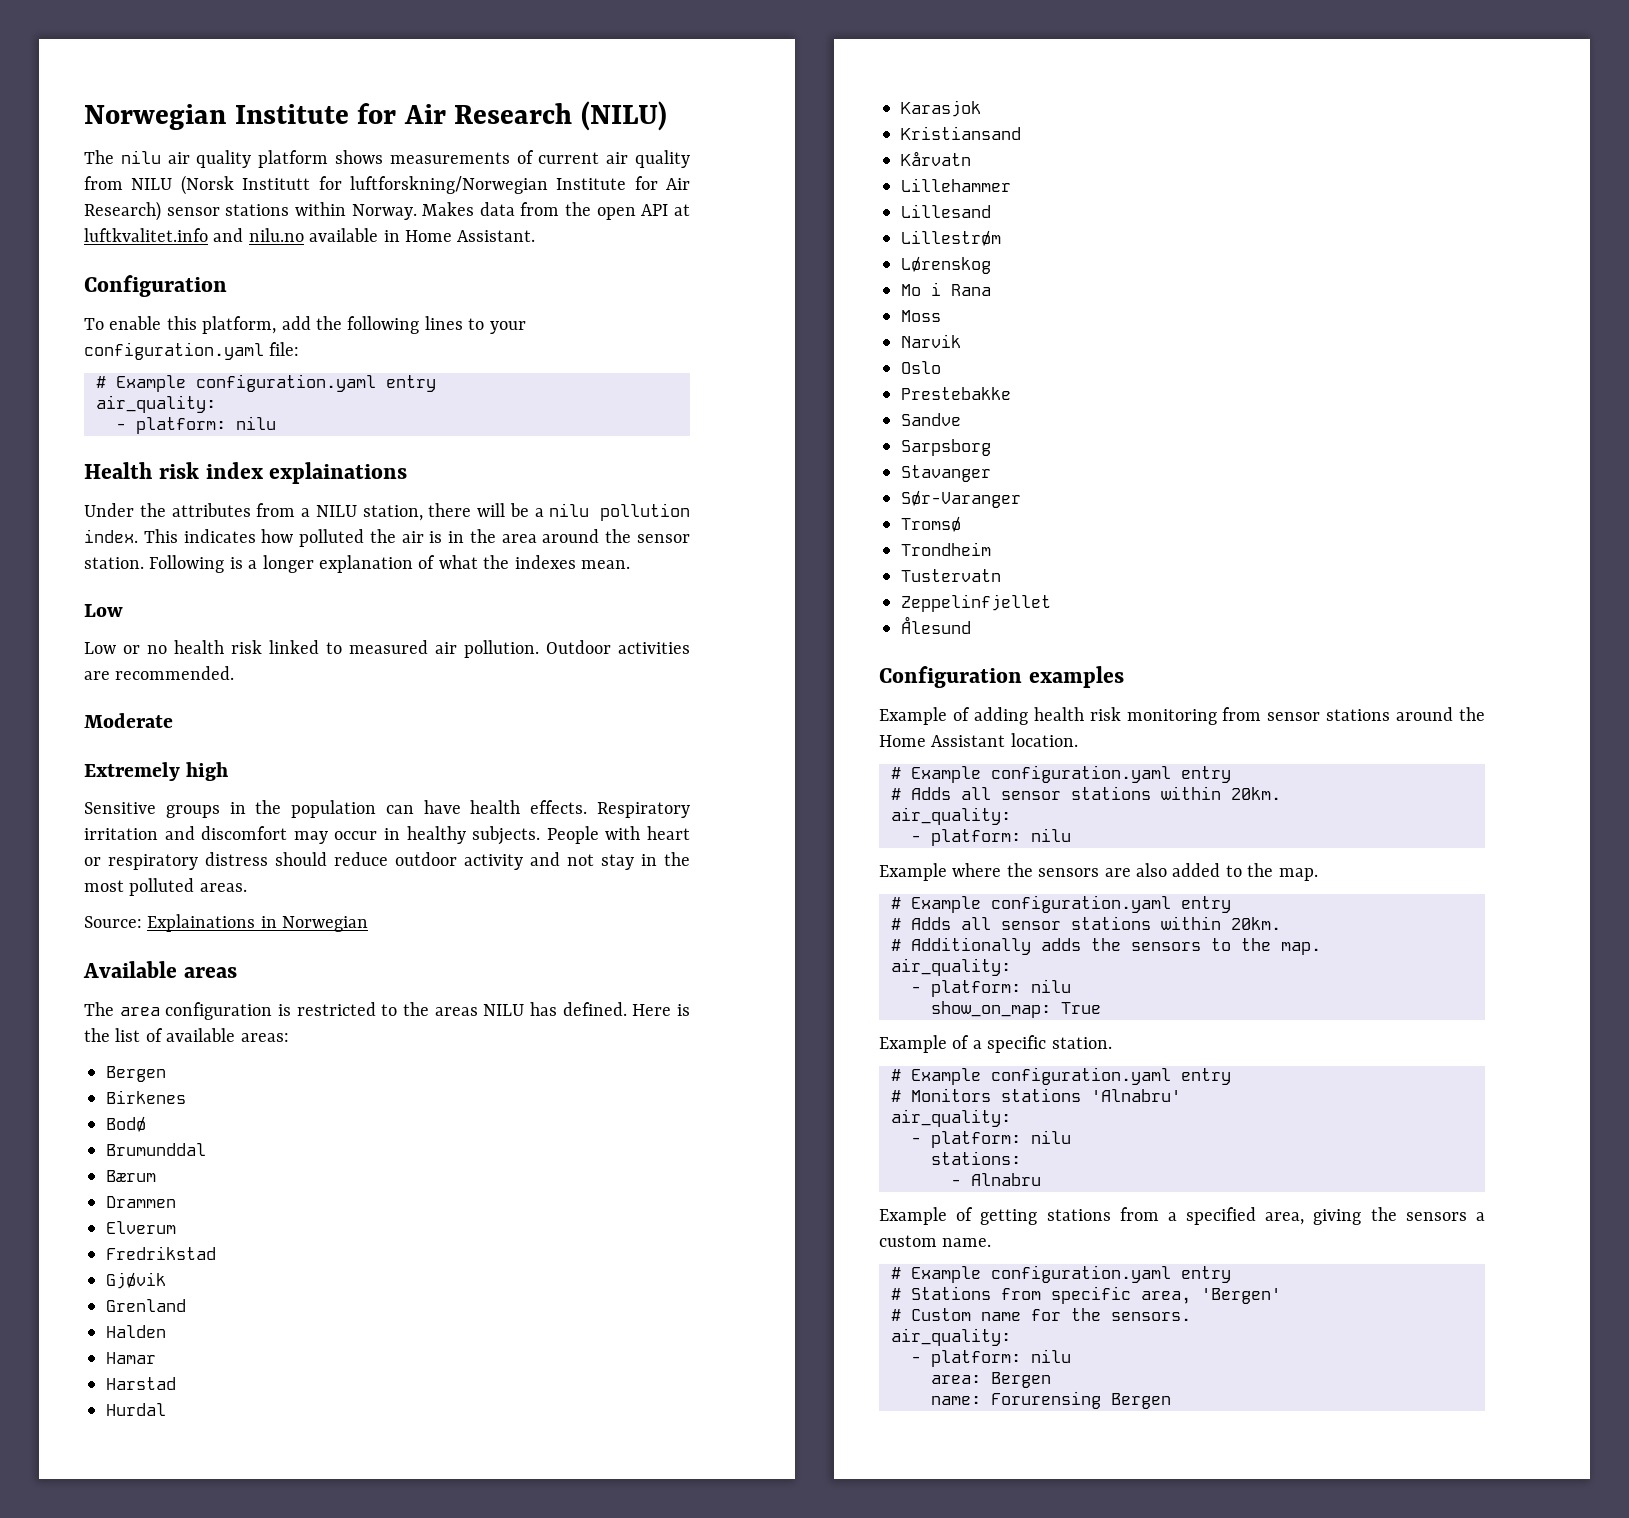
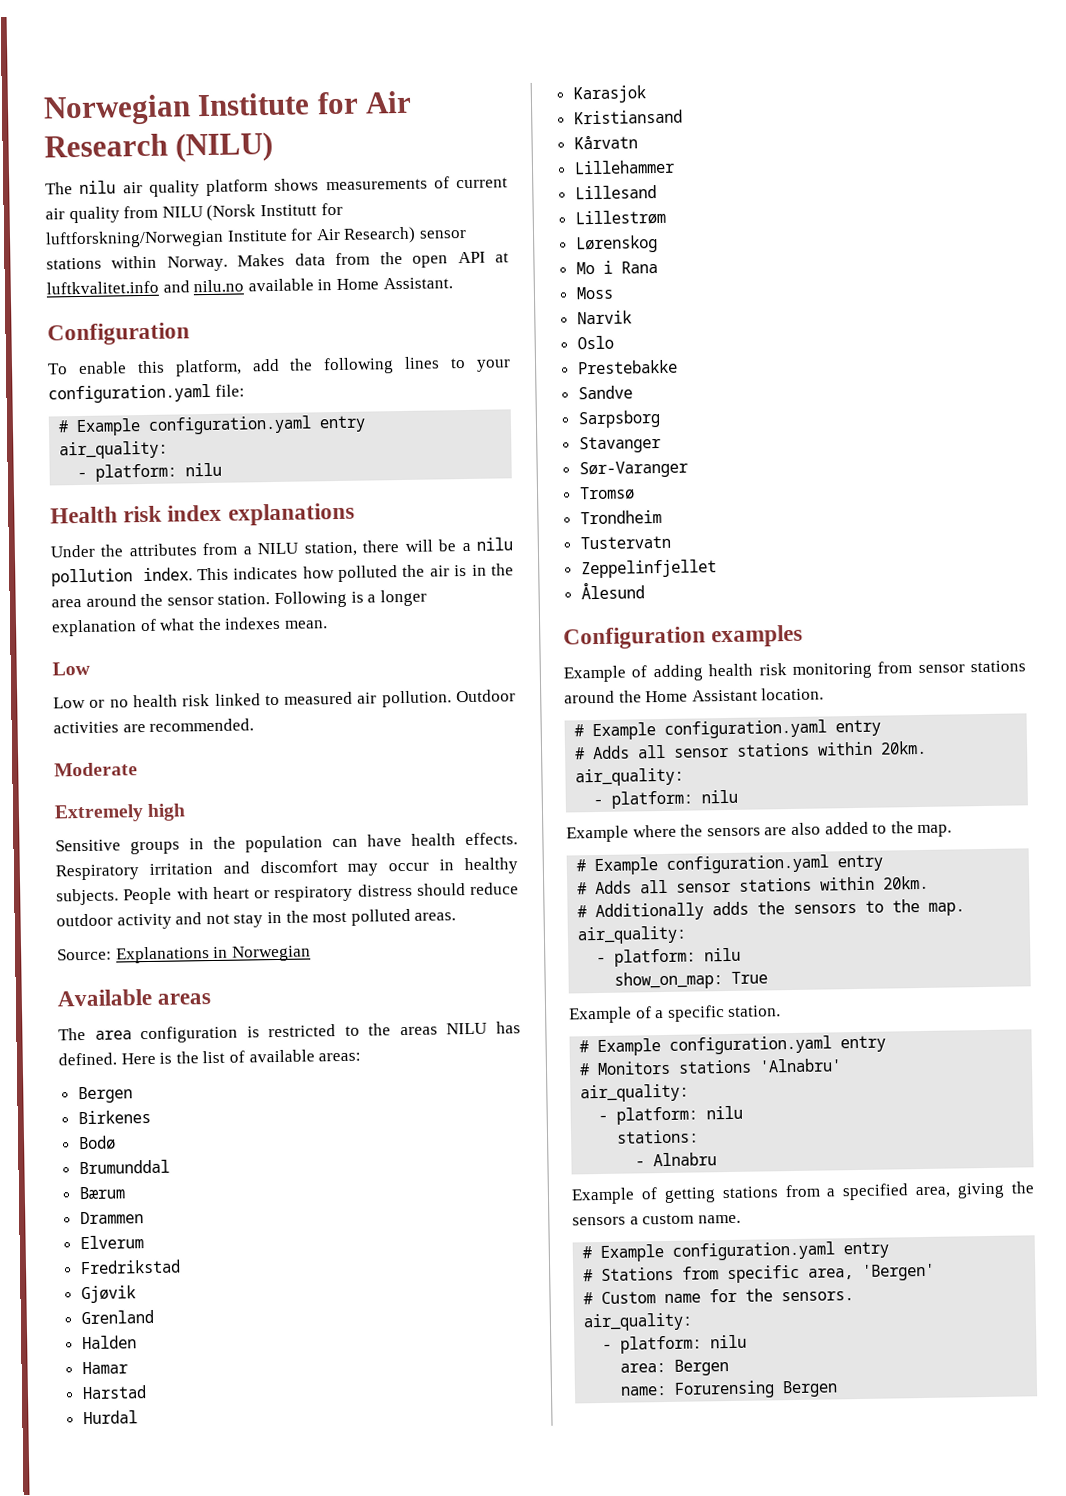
- Health risk index explainations
+ Health risk index explanations
- Source: Explainations in Norwegian
+ Source: Explanations in Norwegian

